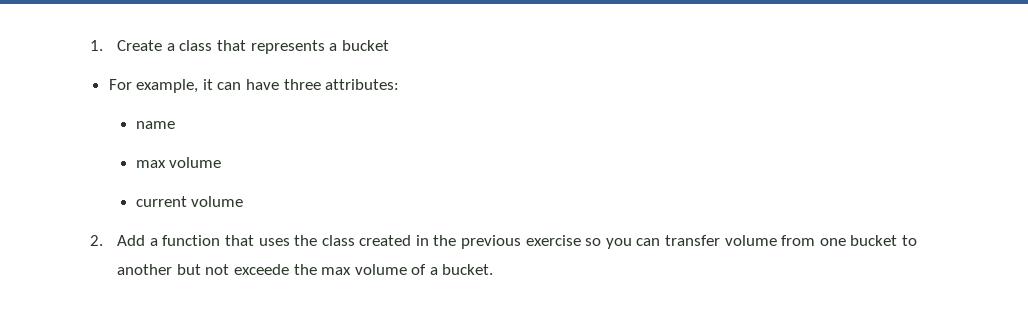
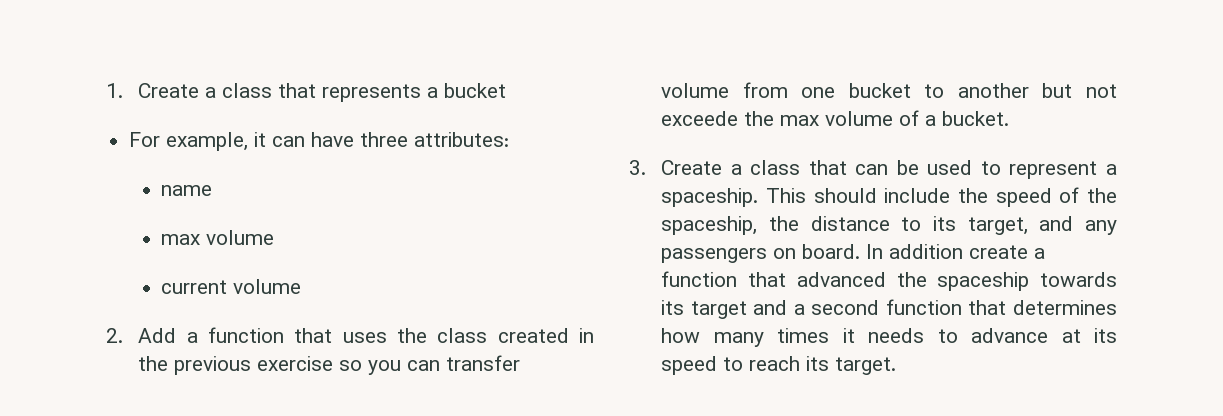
+ 3. Create a class that can be used to represent a spaceship. This should include the speed of the spaceship, the distance to its target, and any passengers on board. In addition create a function that advanced the spaceship towards its target and a second function that determines how many times it needs to advance at its speed to reach its target.

